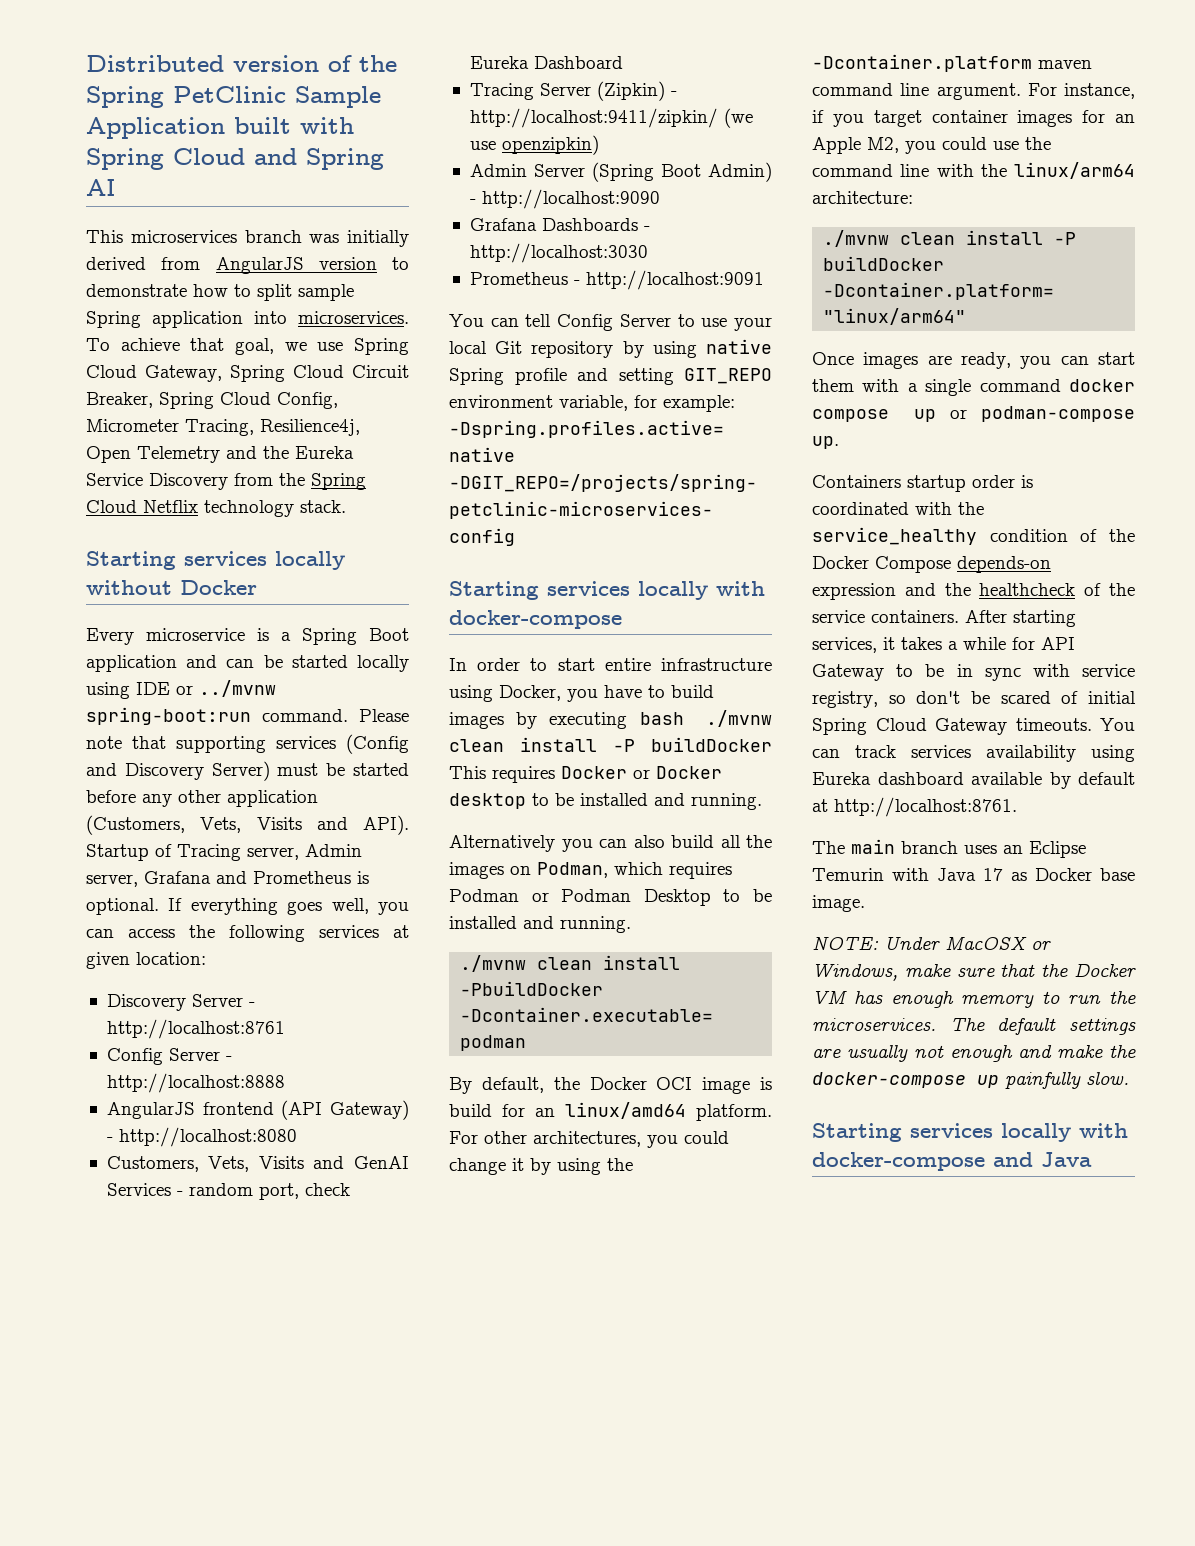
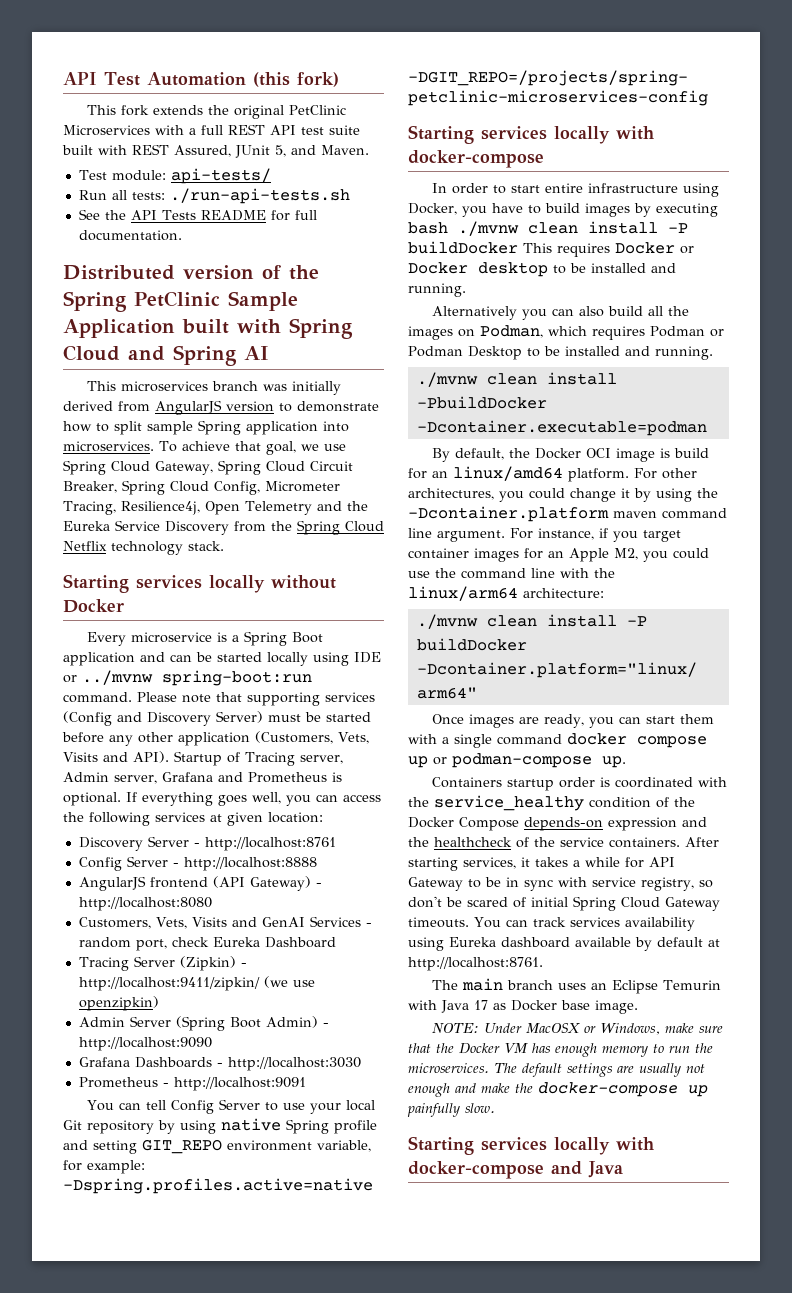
+ API Test Automation (this fork)
+ This fork extends the original PetClinic Microservices with a full REST API test suite built with REST Assured, JUnit 5, and Maven.
+ Test module: api-tests/
+ Run all tests: ./run-api-tests.sh
+ See the API Tests README for full documentation.

